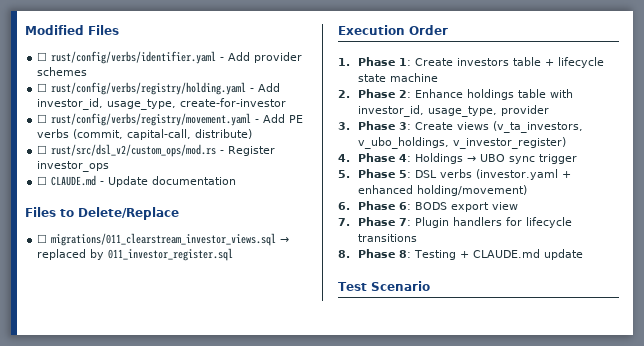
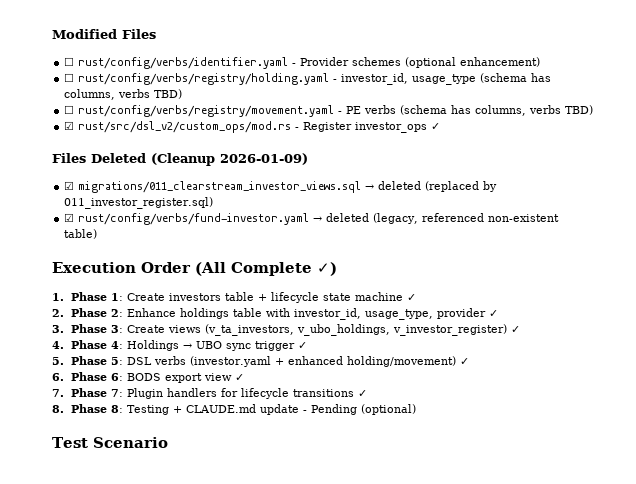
- ☐ rust/config/verbs/identifier.yaml - Add provider schemes
+ ☐ rust/config/verbs/identifier.yaml - Provider schemes (optional enhancement)
- ☐ rust/config/verbs/registry/holding.yaml - Add investor_id, usage_type, create-for-investor
+ ☐ rust/config/verbs/registry/holding.yaml - investor_id, usage_type (schema has columns, verbs TBD)
- ☐ rust/config/verbs/registry/movement.yaml - Add PE verbs (commit, capital-call, distribute)
- ☐ rust/src/dsl_v2/custom_ops/mod.rs - Register investor_ops
- ☐ CLAUDE.md - Update documentation
- Files to Delete/Replace
- ☐ migrations/011_clearstream_investor_views.sql → replaced by 011_investor_register.sql
+ ☐ rust/config/verbs/registry/movement.yaml - PE verbs (schema has columns, verbs TBD)
+ ☑ rust/src/dsl_v2/custom_ops/mod.rs - Register investor_ops ✓
+ Files Deleted (Cleanup 2026-01-09)
+ ☑ migrations/011_clearstream_investor_views.sql → deleted (replaced by 011_investor_register.sql)
+ ☑ rust/config/verbs/fund-investor.yaml → deleted (legacy, referenced non-existent table)
- Execution Order
+ Execution Order (All Complete ✓)
- 1. Phase 1: Create investors table + lifecycle state machine
+ 1. Phase 1: Create investors table + lifecycle state machine ✓
- 2. Phase 2: Enhance holdings table with investor_id, usage_type, provider
+ 2. Phase 2: Enhance holdings table with investor_id, usage_type, provider ✓
- 3. Phase 3: Create views (v_ta_investors, v_ubo_holdings, v_investor_register)
+ 3. Phase 3: Create views (v_ta_investors, v_ubo_holdings, v_investor_register) ✓
- 4. Phase 4: Holdings → UBO sync trigger
+ 4. Phase 4: Holdings → UBO sync trigger ✓
- 5. Phase 5: DSL verbs (investor.yaml + enhanced holding/movement)
+ 5. Phase 5: DSL verbs (investor.yaml + enhanced holding/movement) ✓
- 6. Phase 6: BODS export view
+ 6. Phase 6: BODS export view ✓
- 7. Phase 7: Plugin handlers for lifecycle transitions
+ 7. Phase 7: Plugin handlers for lifecycle transitions ✓
- 8. Phase 8: Testing + CLAUDE.md update
+ 8. Phase 8: Testing + CLAUDE.md update - Pending (optional)

